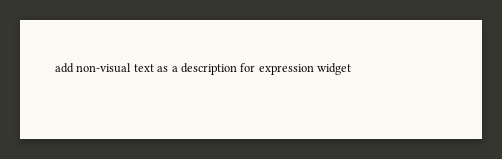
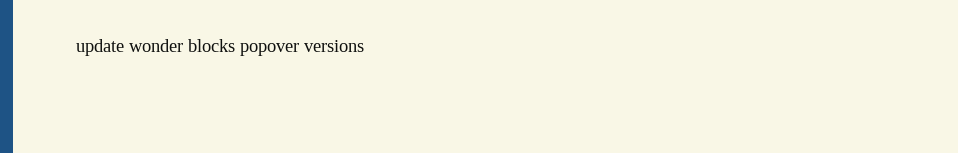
- add non-visual text as a description for expression widget
+ update wonder blocks popover versions

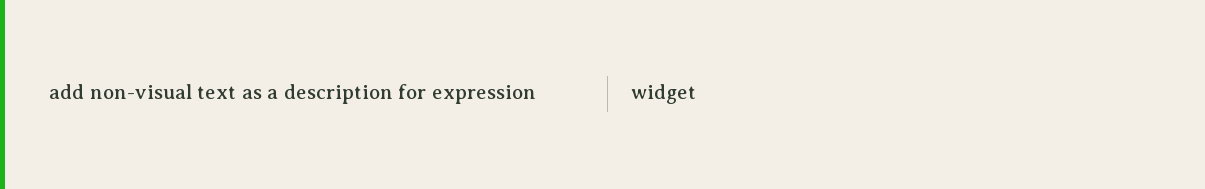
- update wonder blocks popover versions
+ add non-visual text as a description for expression widget

